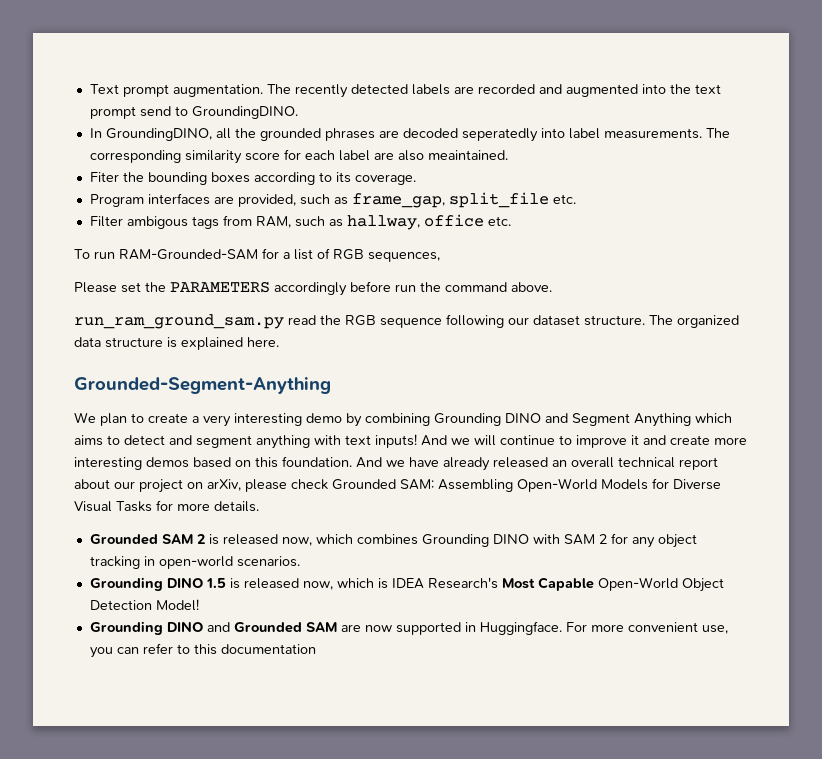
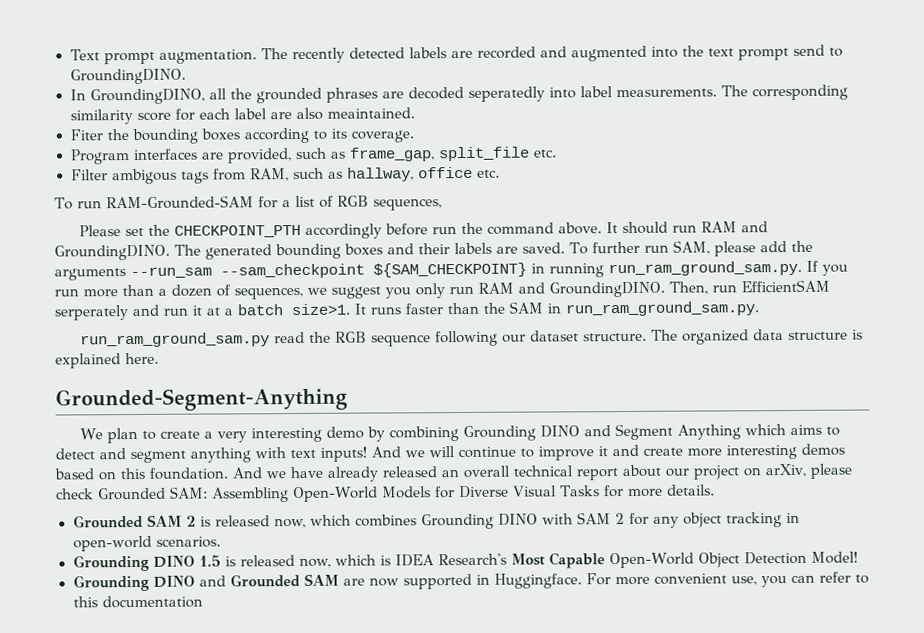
- Please set the PARAMETERS accordingly before run the command above.
+ Please set the CHECKPOINT_PTH accordingly before run the command above. It should run RAM and GroundingDINO. The generated bounding boxes and their labels are saved. To further run SAM, please add the arguments --run_sam --sam_checkpoint ${SAM_CHECKPOINT} in running run_ram_ground_sam.py. If you run more than a dozen of sequences, we suggest you only run RAM and GroundingDINO. Then, run EfficientSAM serperately and run it at a batch size>1. It runs faster than the SAM in run_ram_ground_sam.py.

